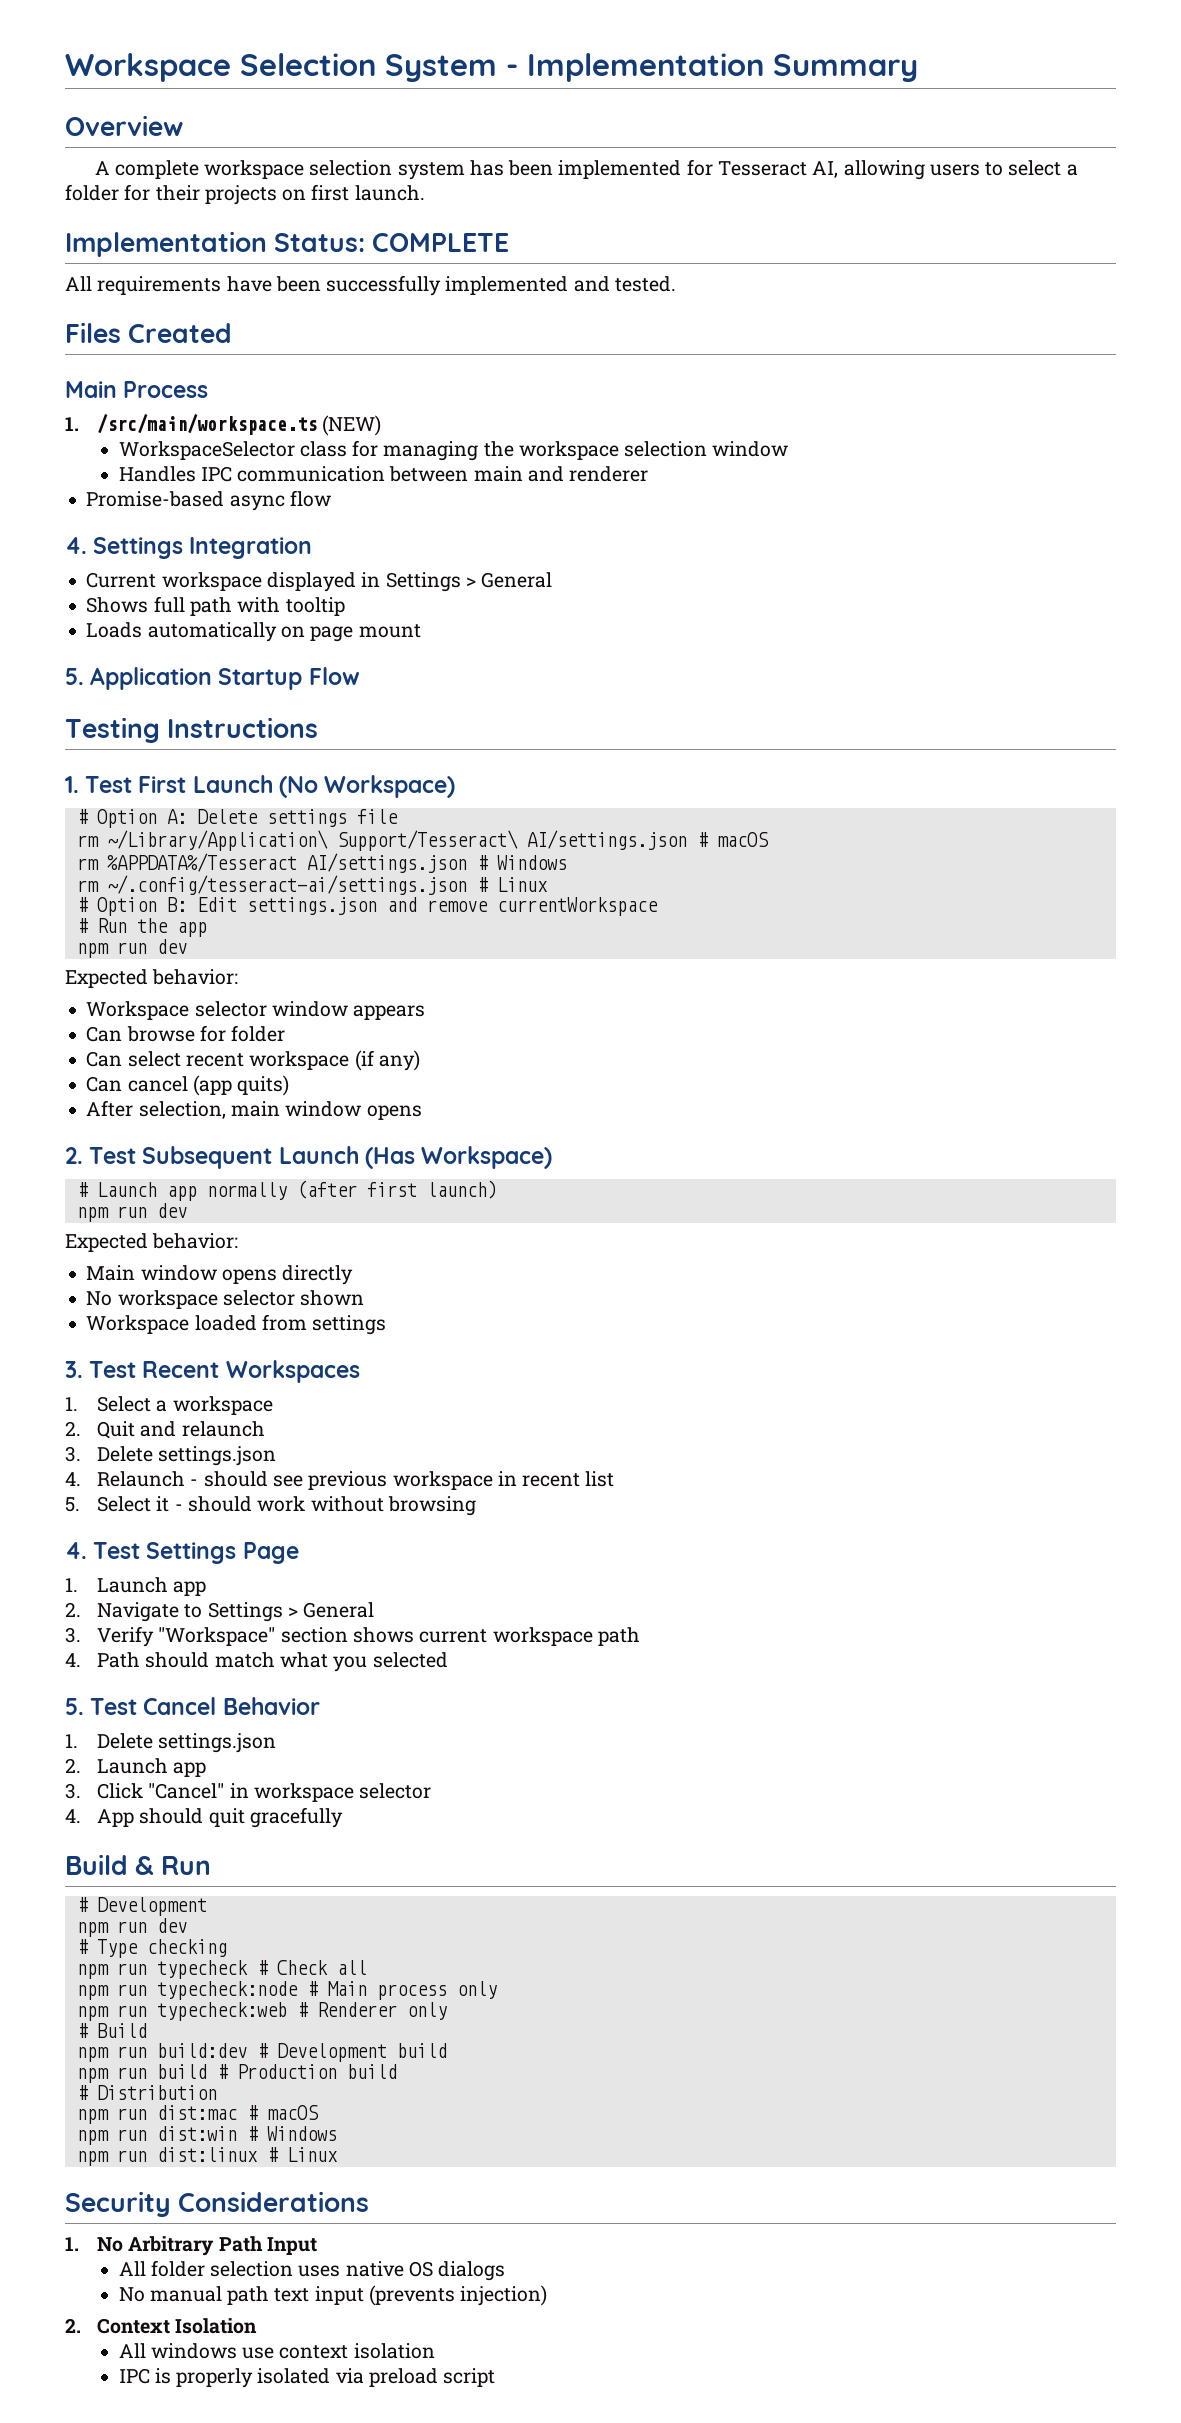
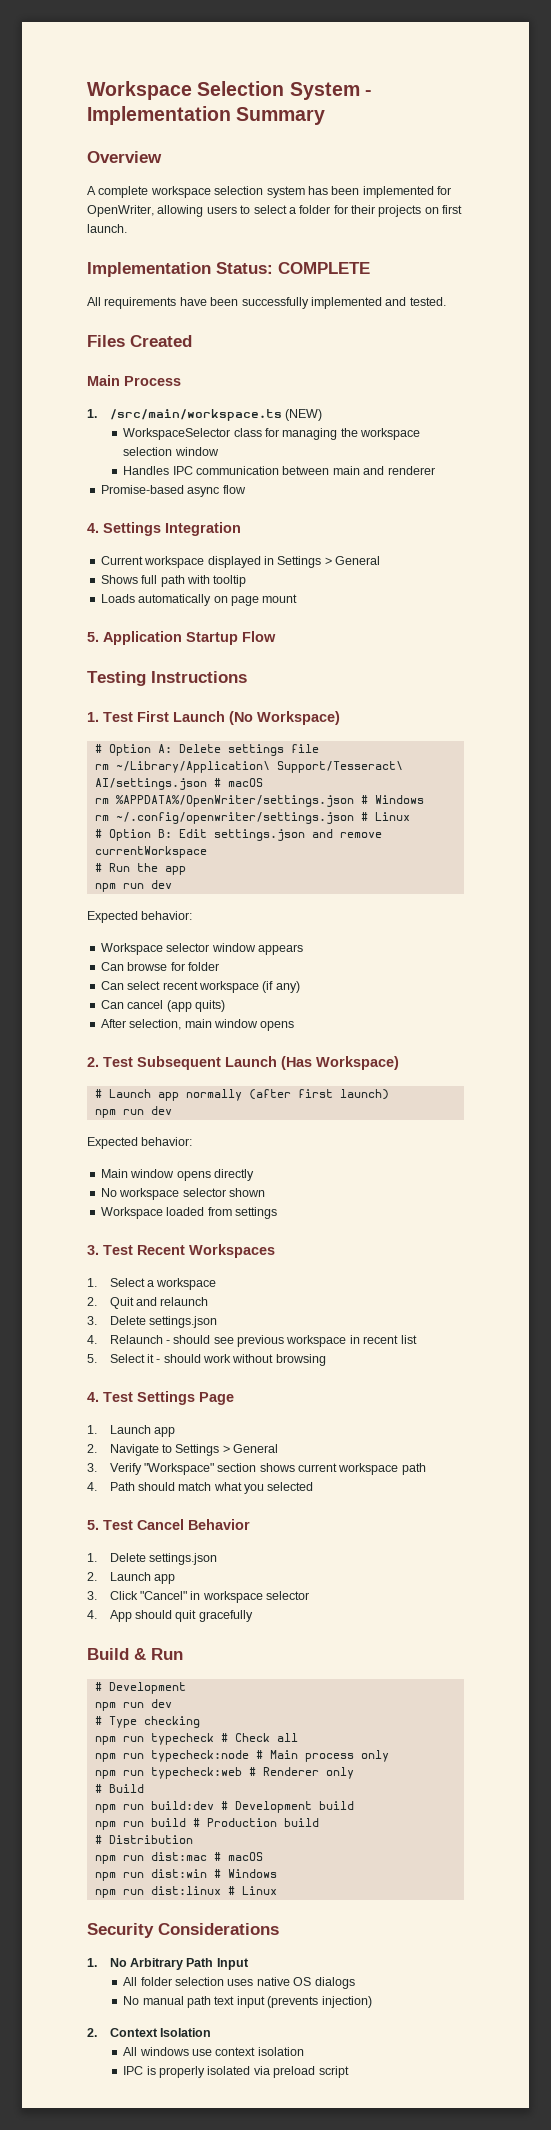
- A complete workspace selection system has been implemented for Tesseract AI, allowing users to select a folder for their projects on first launch.
+ A complete workspace selection system has been implemented for OpenWriter, allowing users to select a folder for their projects on first launch.
- rm %APPDATA%/Tesseract AI/settings.json # Windows
+ rm %APPDATA%/OpenWriter/settings.json # Windows
- rm ~/.config/tesseract-ai/settings.json # Linux
+ rm ~/.config/openwriter/settings.json # Linux

